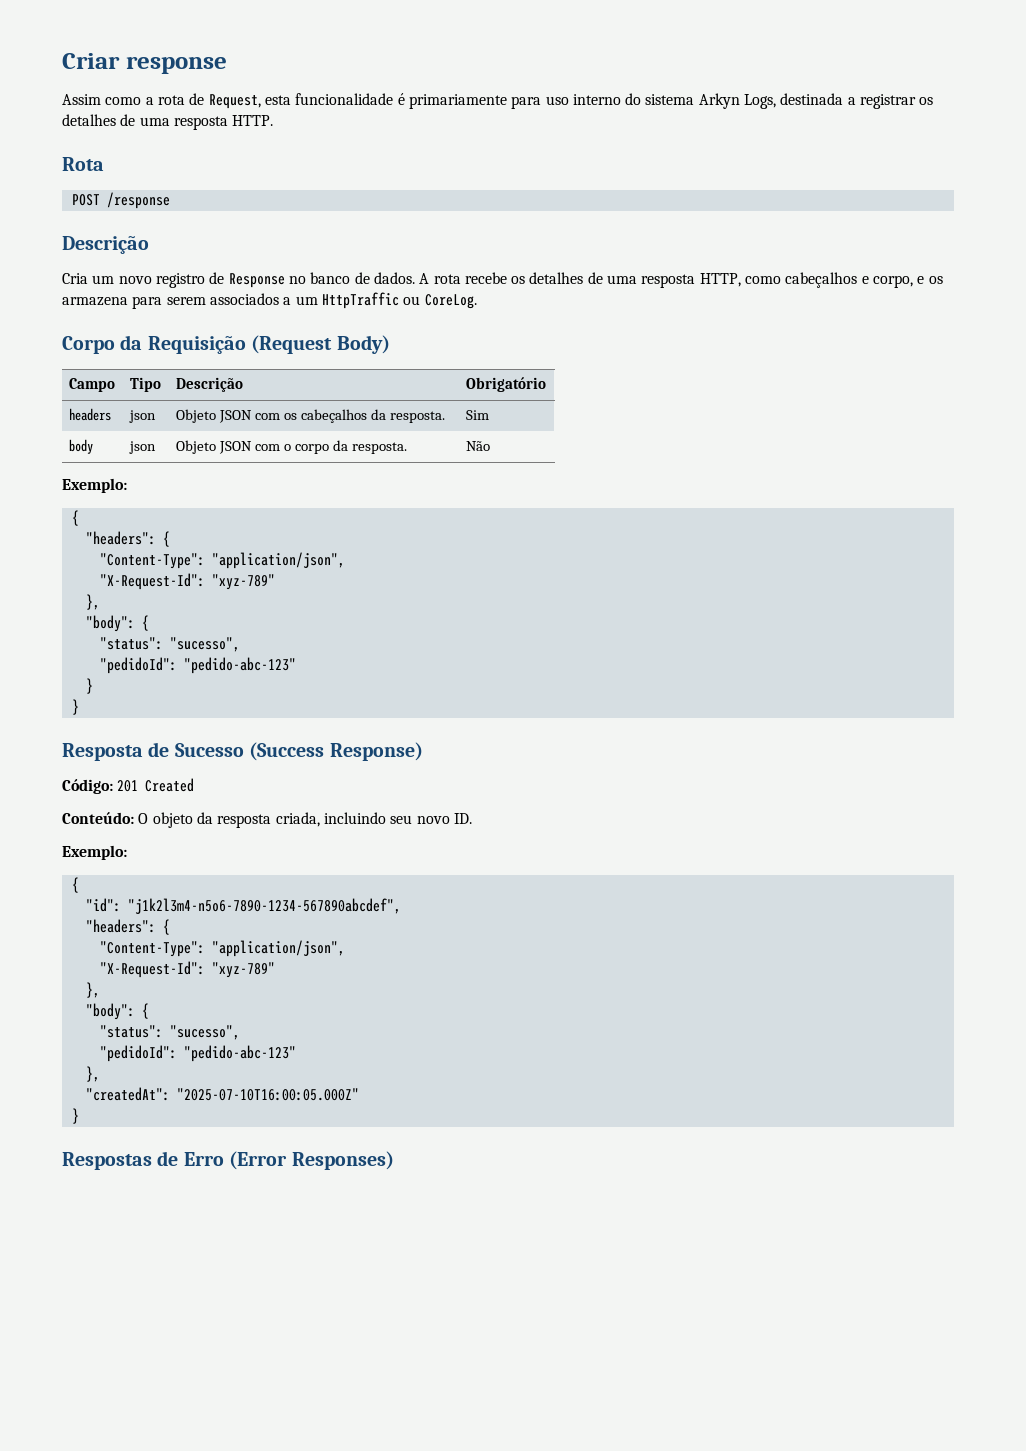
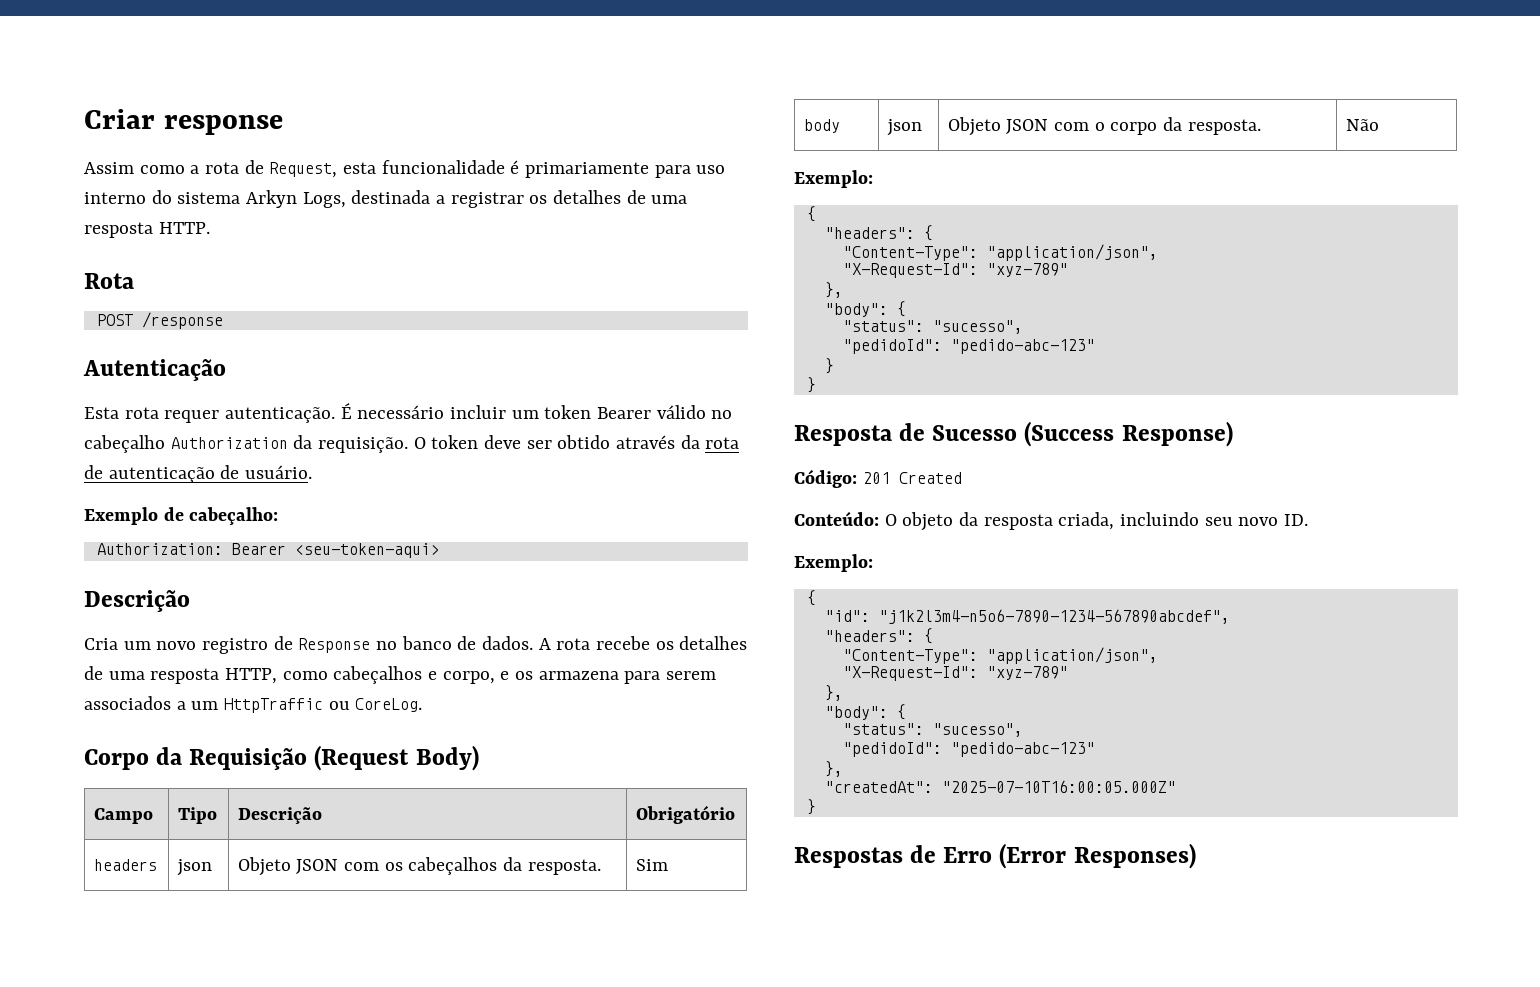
+ Autenticação
+ Esta rota requer autenticação. É necessário incluir um token Bearer válido no cabeçalho Authorization da requisição. O token deve ser obtido através da rota de autenticação de usuário.
+ Exemplo de cabeçalho:
+ Authorization: Bearer <seu-token-aqui>

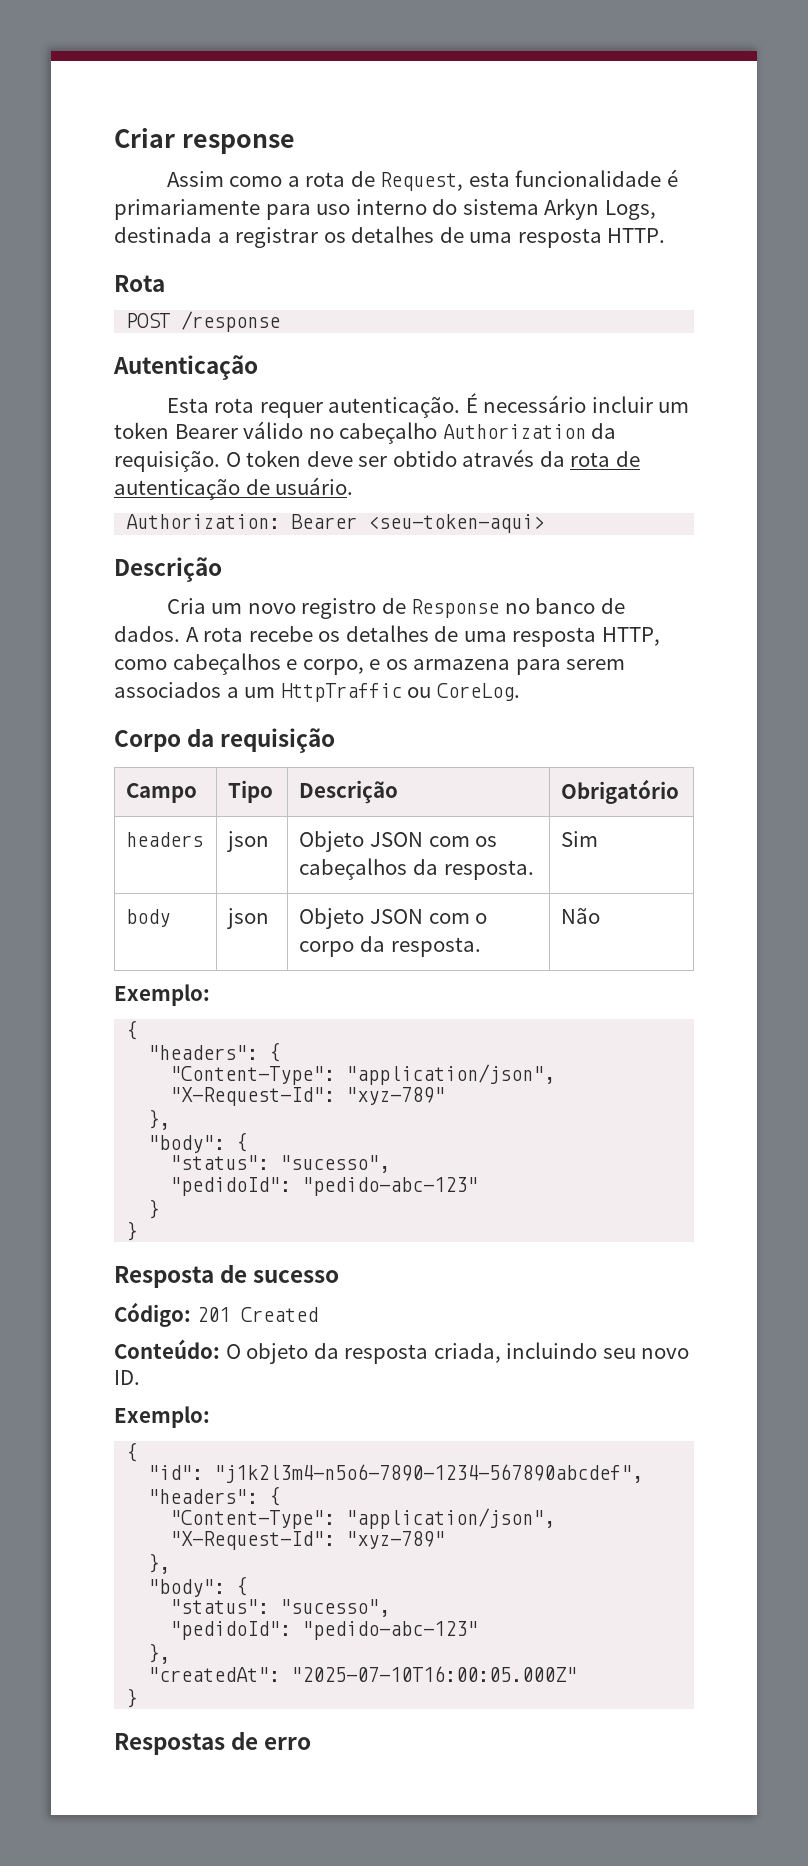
- Exemplo de cabeçalho:
- Corpo da Requisição (Request Body)
+ Corpo da requisição
- Resposta de Sucesso (Success Response)
+ Resposta de sucesso
- Respostas de Erro (Error Responses)
+ Respostas de erro

